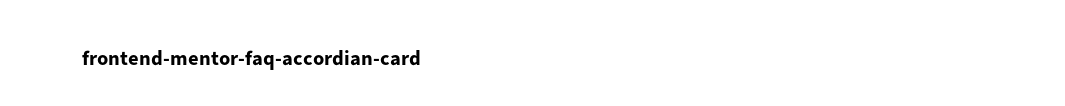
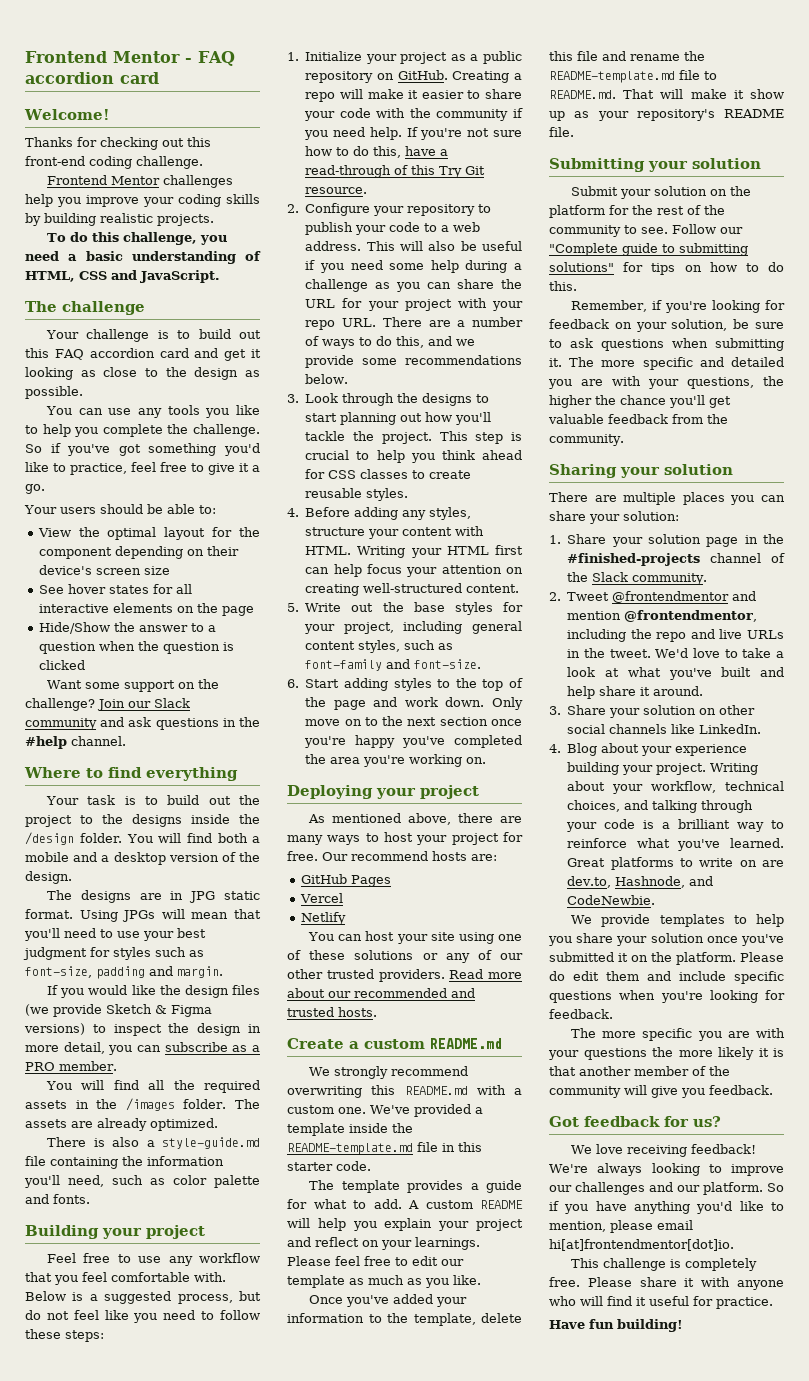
- frontend-mentor-faq-accordian-card
+ Frontend Mentor - FAQ accordion card
+ Welcome!
+ Thanks for checking out this front-end coding challenge.
+ Frontend Mentor challenges help you improve your coding skills by building realistic projects.
+ To do this challenge, you need a basic understanding of HTML, CSS and JavaScript.
+ The challenge
+ Your challenge is to build out this FAQ accordion card and get it looking as close to the design as possible.
+ You can use any tools you like to help you complete the challenge. So if you've got something you'd like to practice, feel free to give it a go.
+ Your users should be able to:
+ View the optimal layout for the component depending on their device's screen size
+ See hover states for all interactive elements on the page
+ Hide/Show the answer to a question when the question is clicked
+ Want some support on the challenge? Join our Slack community and ask questions in the #help channel.
+ Where to find everything
+ Your task is to build out the project to the designs inside the /design folder. You will find both a mobile and a desktop version of the design.
+ The designs are in JPG static format. Using JPGs will mean that you'll need to use your best judgment for styles such as font-size, padding and margin.
+ If you would like the design files (we provide Sketch & Figma versions) to inspect the design in more detail, you can subscribe as a PRO member.
+ You will find all the required assets in the /images folder. The assets are already optimized.
+ There is also a style-guide.md file containing the information you'll need, such as color palette and fonts.
+ Building your project
+ Feel free to use any workflow that you feel comfortable with. Below is a suggested process, but do not feel like you need to follow these steps:
+ 1. Initialize your project as a public repository on GitHub. Creating a repo will make it easier to share your code with the community if you need help. If you're not sure how to do this, have a read-through of this Try Git resource.
+ 2. Configure your repository to publish your code to a web address. This will also be useful if you need some help during a challenge as you can share the URL for your project with your repo URL. There are a number of ways to do this, and we provide some recommendations below.
+ 3. Look through the designs to start planning out how you'll tackle the project. This step is crucial to help you think ahead for CSS classes to create reusable styles.
+ 4. Before adding any styles, structure your content with HTML. Writing your HTML first can help focus your attention on creating well-structured content.
+ 5. Write out the base styles for your project, including general content styles, such as font-family and font-size.
+ 6. Start adding styles to the top of the page and work down. Only move on to the next section once you're happy you've completed the area you're working on.
+ Deploying your project
+ As mentioned above, there are many ways to host your project for free. Our recommend hosts are:
+ GitHub Pages
+ Vercel
+ Netlify
+ You can host your site using one of these solutions or any of our other trusted providers. Read more about our recommended and trusted hosts.
+ Create a custom README.md
+ We strongly recommend overwriting this README.md with a custom one. We've provided a template inside the README-template.md file in this starter code.
+ The template provides a guide for what to add. A custom README will help you explain your project and reflect on your learnings. Please feel free to edit our template as much as you like.
+ Once you've added your information to the template, delete this file and rename the README-template.md file to README.md. That will make it show up as your repository's README file.
+ Submitting your solution
+ Submit your solution on the platform for the rest of the community to see. Follow our "Complete guide to submitting solutions" for tips on how to do this.
+ Remember, if you're looking for feedback on your solution, be sure to ask questions when submitting it. The more specific and detailed you are with your questions, the higher the chance you'll get valuable feedback from the community.
+ Sharing your solution
+ There are multiple places you can share your solution:
+ 1. Share your solution page in the #finished-projects channel of the Slack community.
+ 2. Tweet @frontendmentor and mention @frontendmentor, including the repo and live URLs in the tweet. We'd love to take a look at what you've built and help share it around.
+ 3. Share your solution on other social channels like LinkedIn.
+ 4. Blog about your experience building your project. Writing about your workflow, technical choices, and talking through your code is a brilliant way to reinforce what you've learned. Great platforms to write on are dev.to, Hashnode, and CodeNewbie.
+ We provide templates to help you share your solution once you've submitted it on the platform. Please do edit them and include specific questions when you're looking for feedback.
+ The more specific you are with your questions the more likely it is that another member of the community will give you feedback.
+ Got feedback for us?
+ We love receiving feedback! We're always looking to improve our challenges and our platform. So if you have anything you'd like to mention, please email hi[at]frontendmentor[dot]io.
+ This challenge is completely free. Please share it with anyone who will find it useful for practice.
+ Have fun building!

